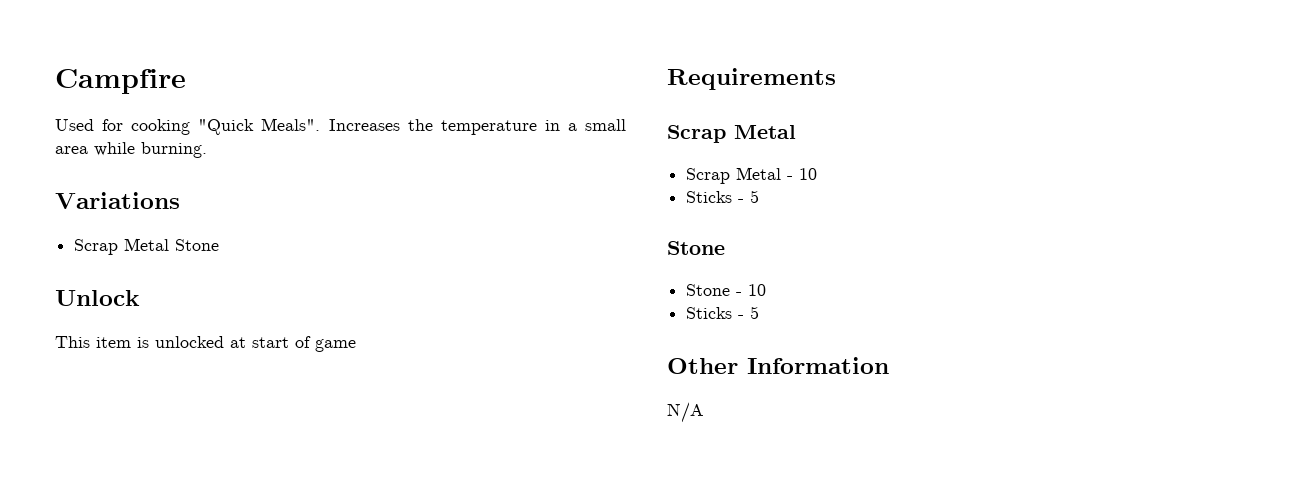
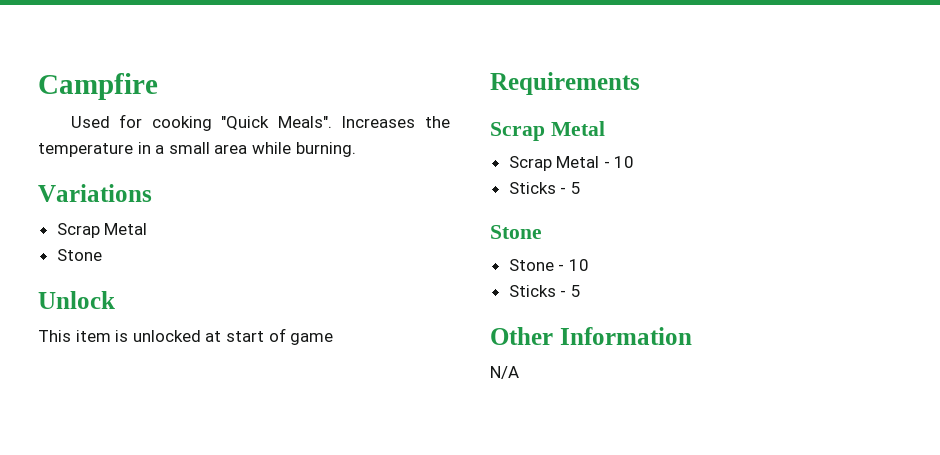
  Variations
- Scrap Metal Stone
+ Scrap Metal
+ Stone

